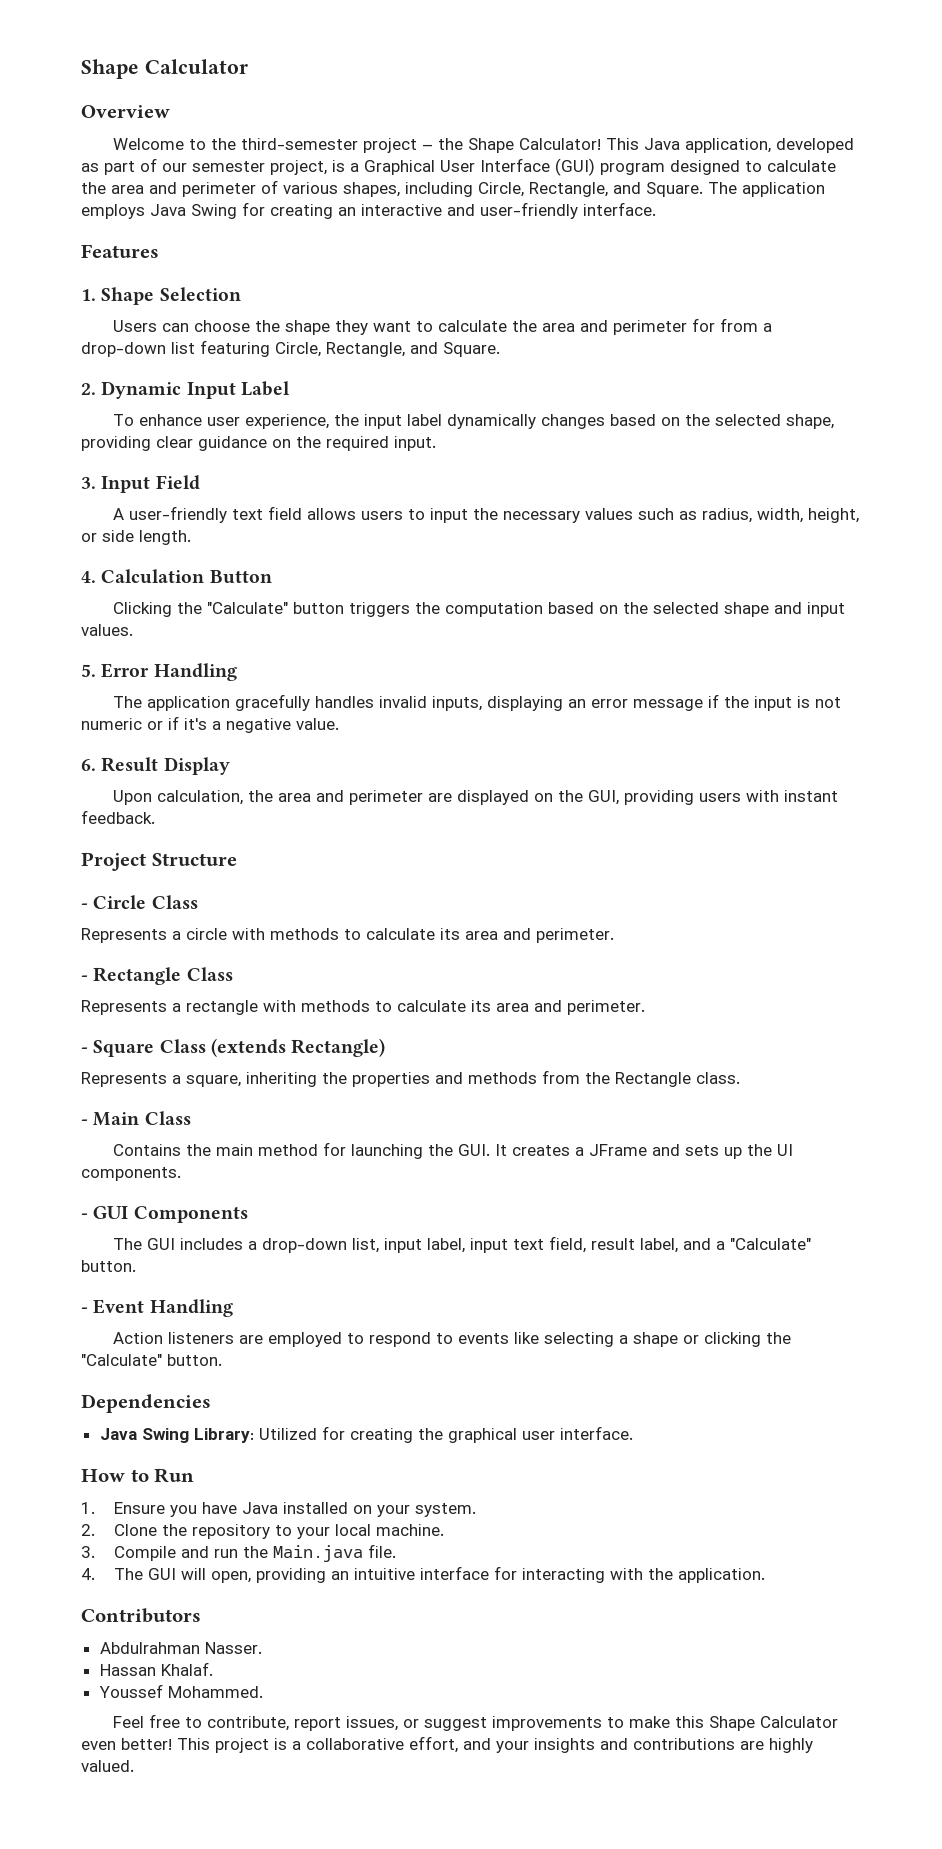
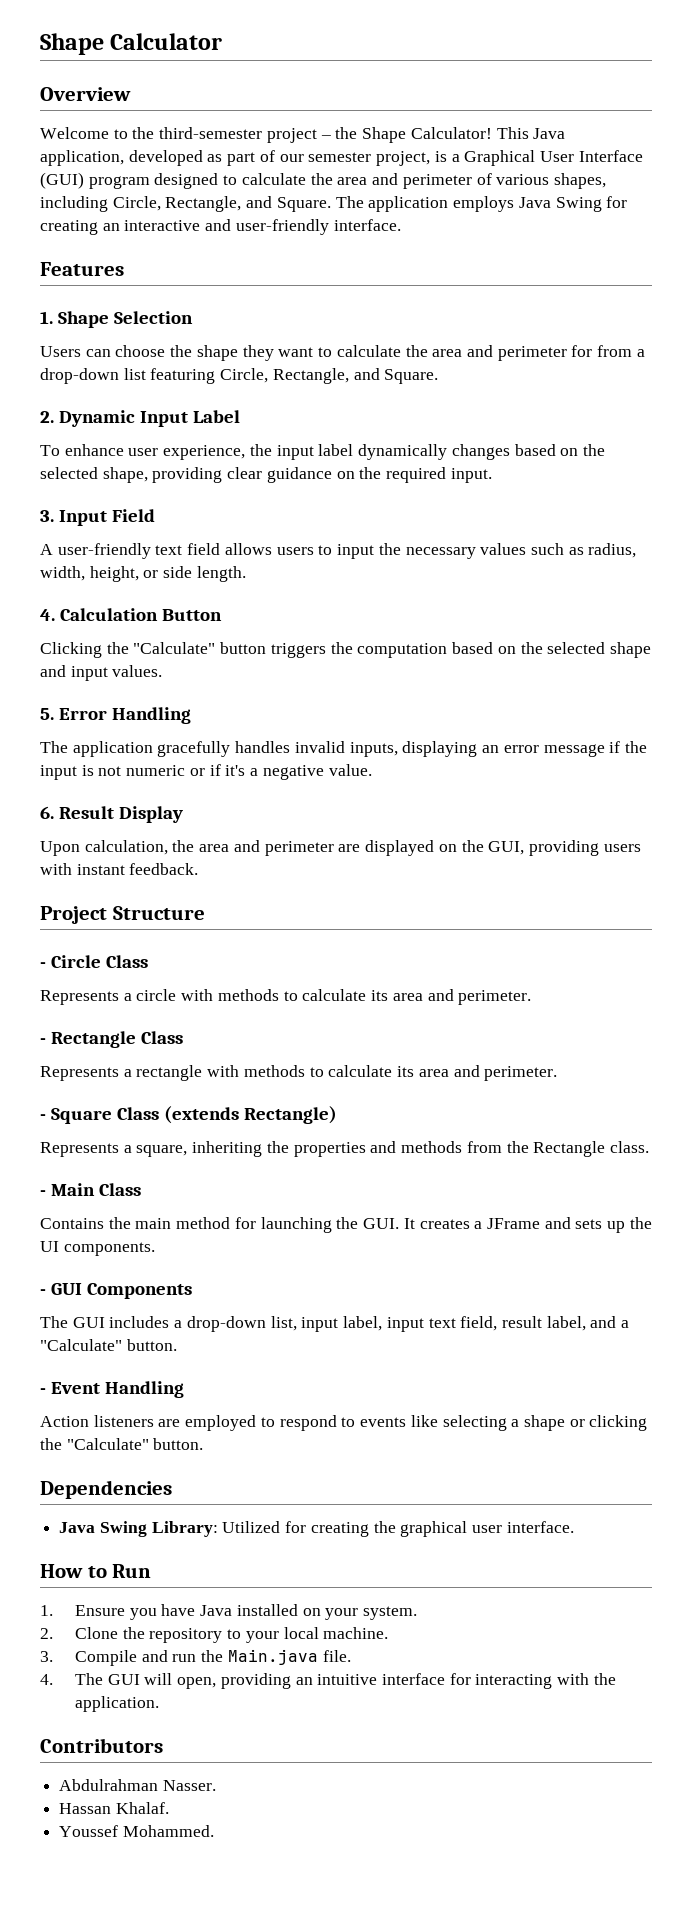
- Feel free to contribute, report issues, or suggest improvements to make this Shape Calculator even better! This project is a collaborative effort, and your insights and contributions are highly valued.

